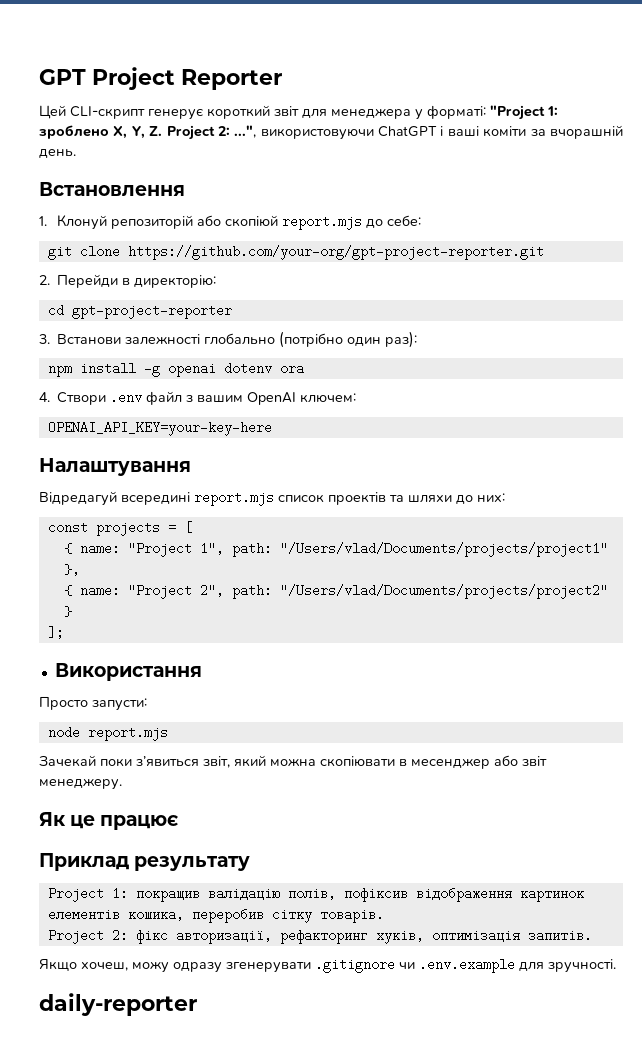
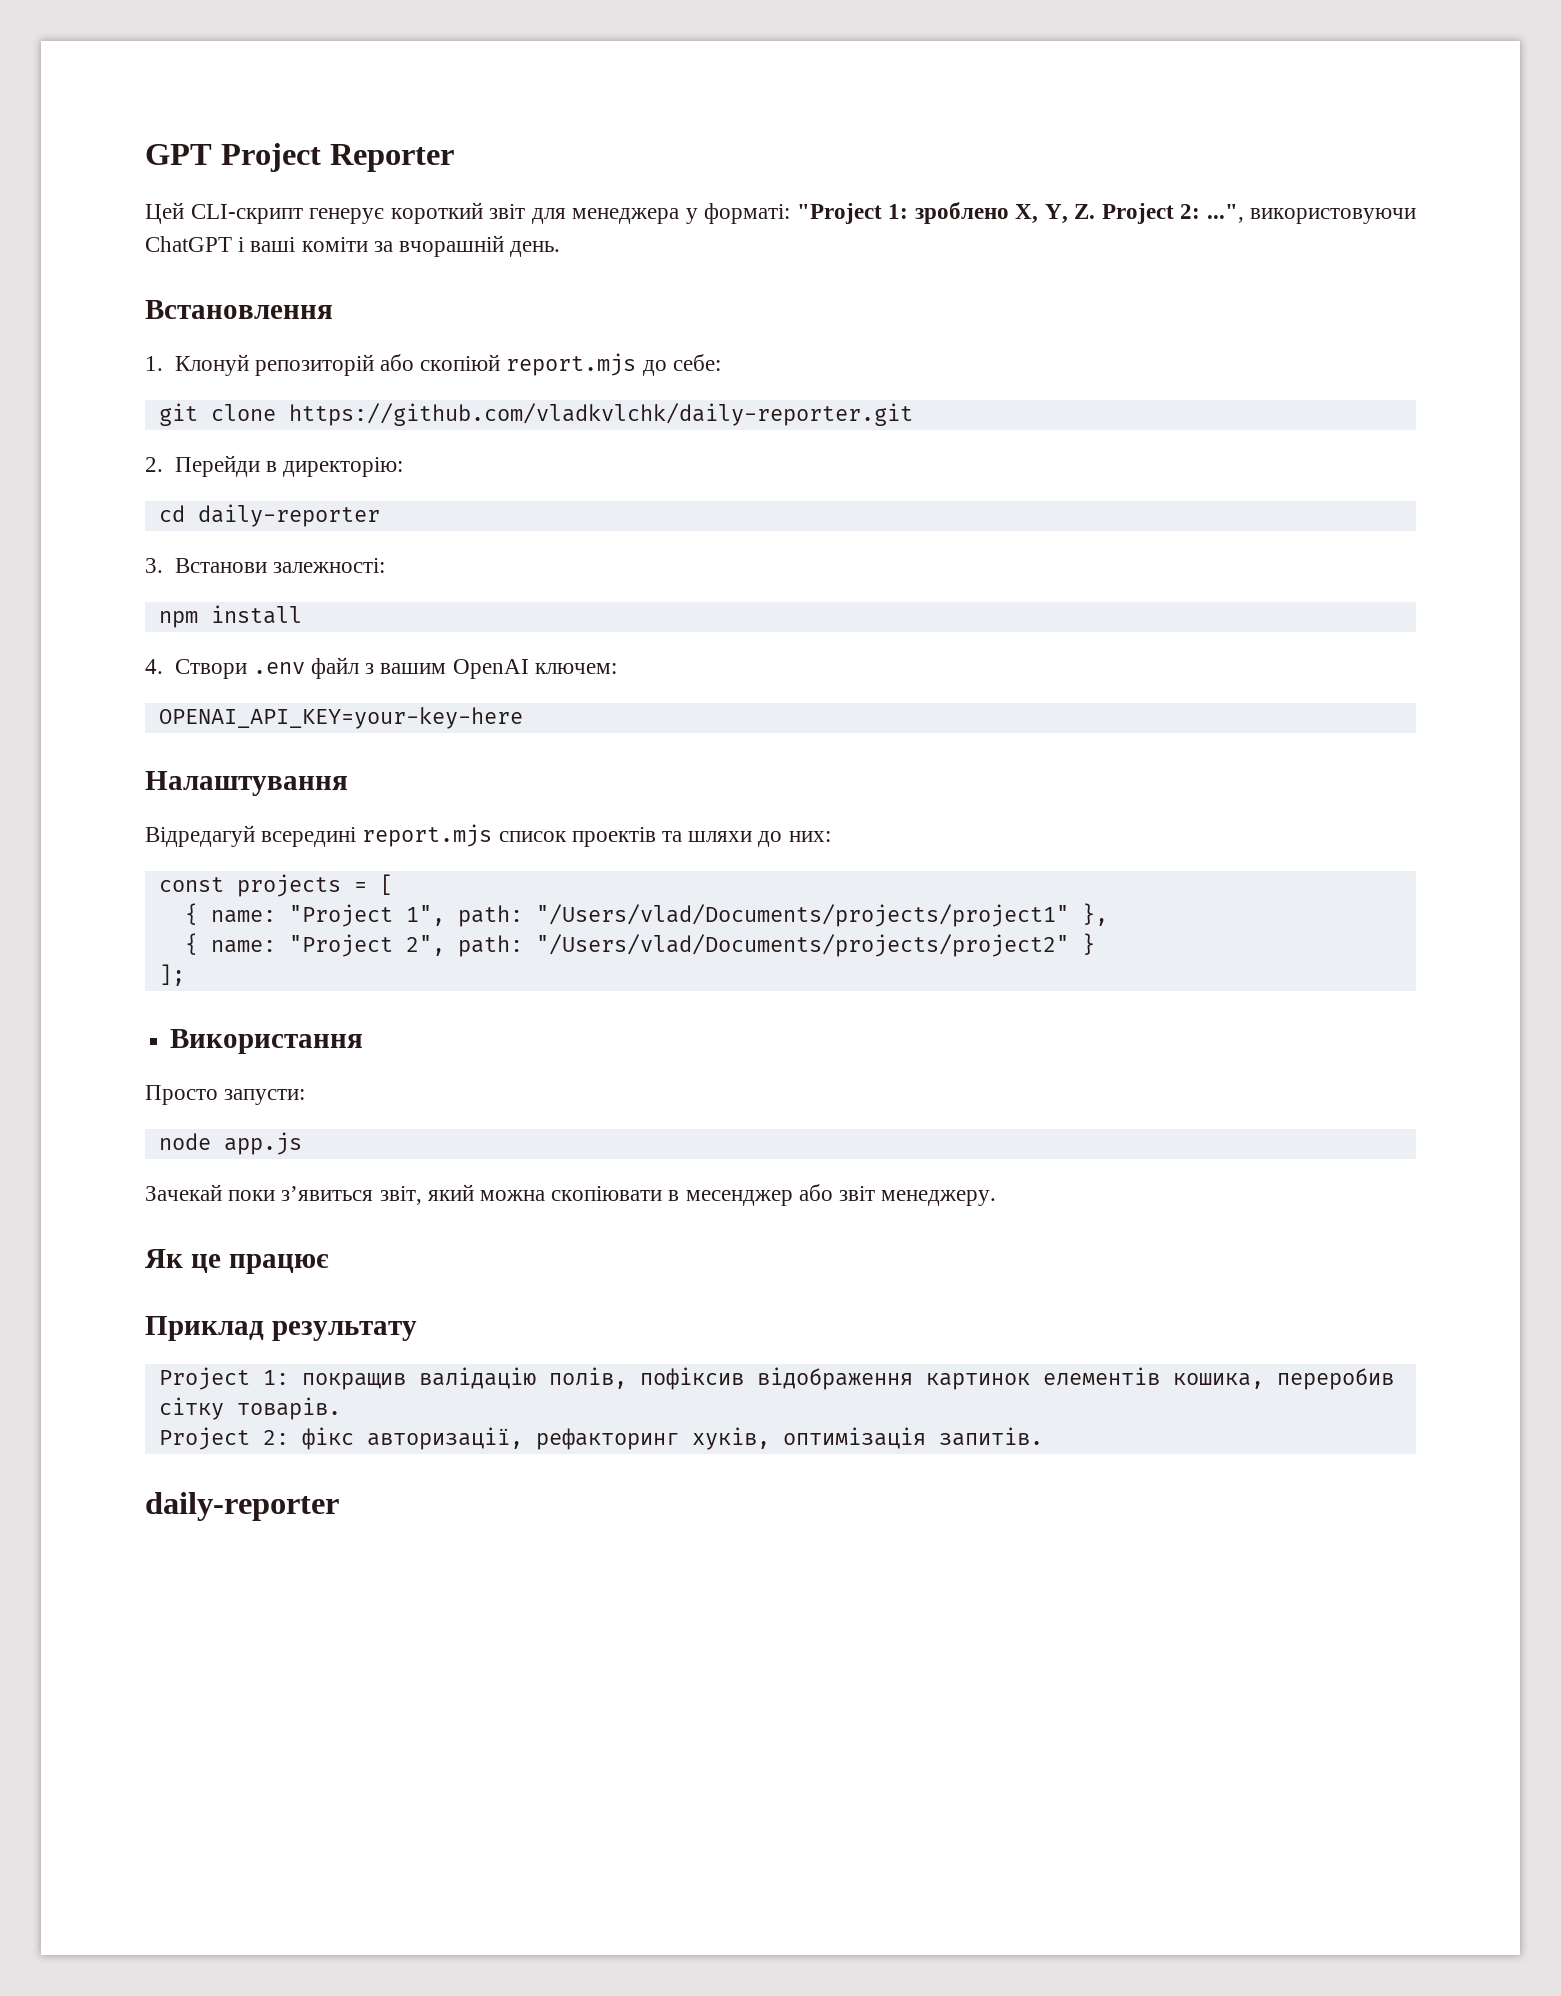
- git clone https://github.com/your-org/gpt-project-reporter.git
+ git clone https://github.com/vladkvlchk/daily-reporter.git
- cd gpt-project-reporter
+ cd daily-reporter
- 3. Встанови залежності глобально (потрібно один раз):
- npm install -g openai dotenv ora
+ 3. Встанови залежності:
+ npm install
- node report.mjs
+ node app.js
- Якщо хочеш, можу одразу згенерувати .gitignore чи .env.example для зручності.

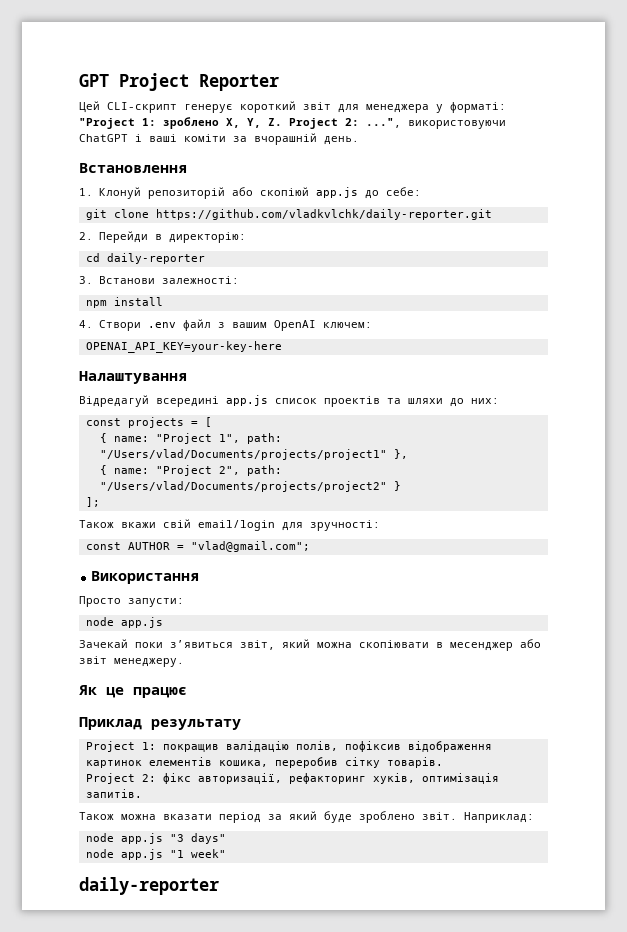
- 1. Клонуй репозиторій або скопіюй report.mjs до себе:
+ 1. Клонуй репозиторій або скопіюй app.js до себе:
- Відредагуй всередині report.mjs список проектів та шляхи до них:
+ Відредагуй всередині app.js список проектів та шляхи до них:
+ Також вкажи свій email/login для зручності:
+ const AUTHOR = "vlad@gmail.com";
+ Також можна вказати період за який буде зроблено звіт. Наприклад:
+ node app.js "3 days"
+ node app.js "1 week"

